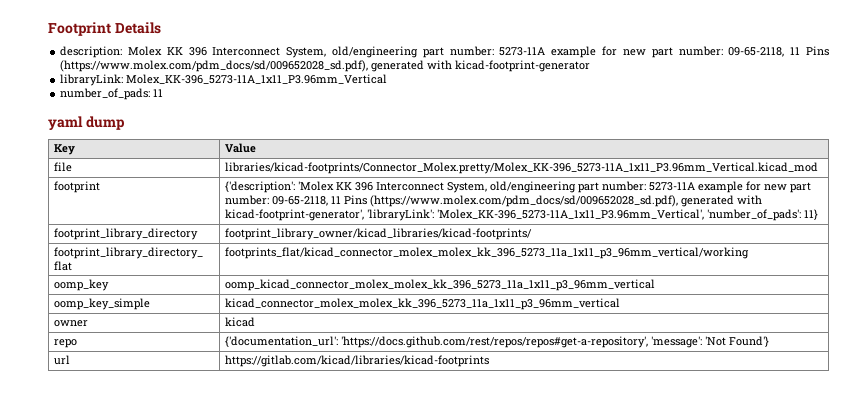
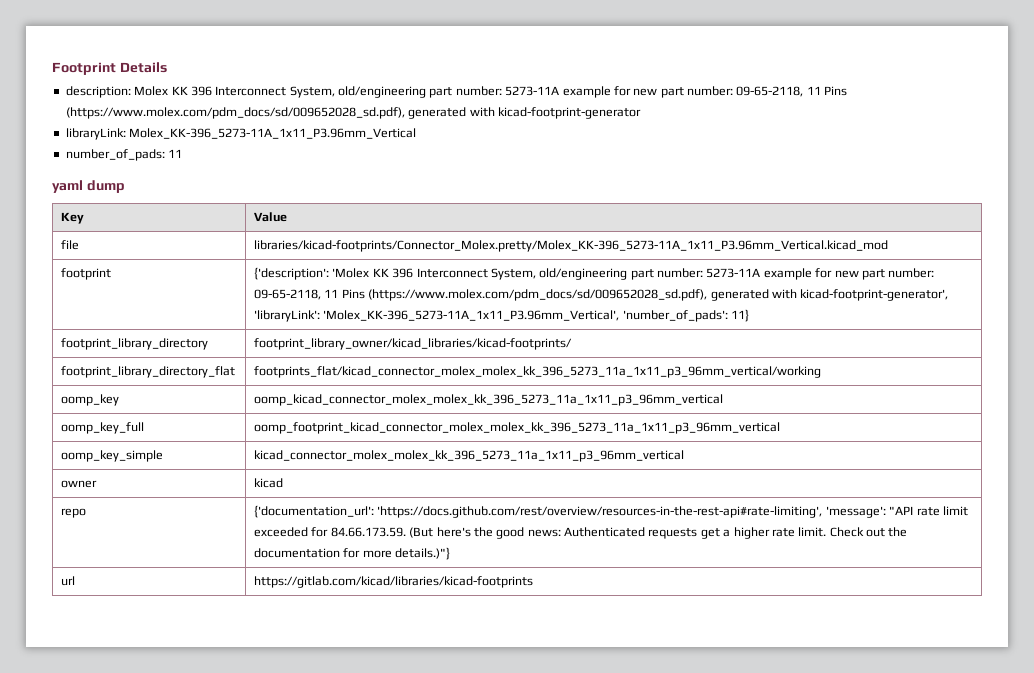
+ oomp_key_full | oomp_footprint_kicad_connector_molex_molex_kk_396_5273_11a_1x11_p3_96mm_vertical
- repo | {'documentation_url': 'https://docs.github.com/rest/repos/repos#get-a-repository', 'message': 'Not Found'}
+ repo | {'documentation_url': 'https://docs.github.com/rest/overview/resources-in-the-rest-api#rate-limiting', 'message': "API rate limit exceeded for 84.66.173.59. (But here's the good news: Authenticated requests get a higher rate limit. Check out the documentation for more details.)"}

